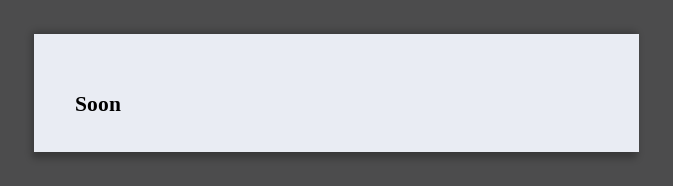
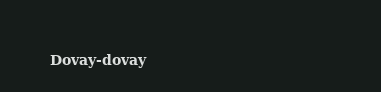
- Soon
+ Dovay-dovay

